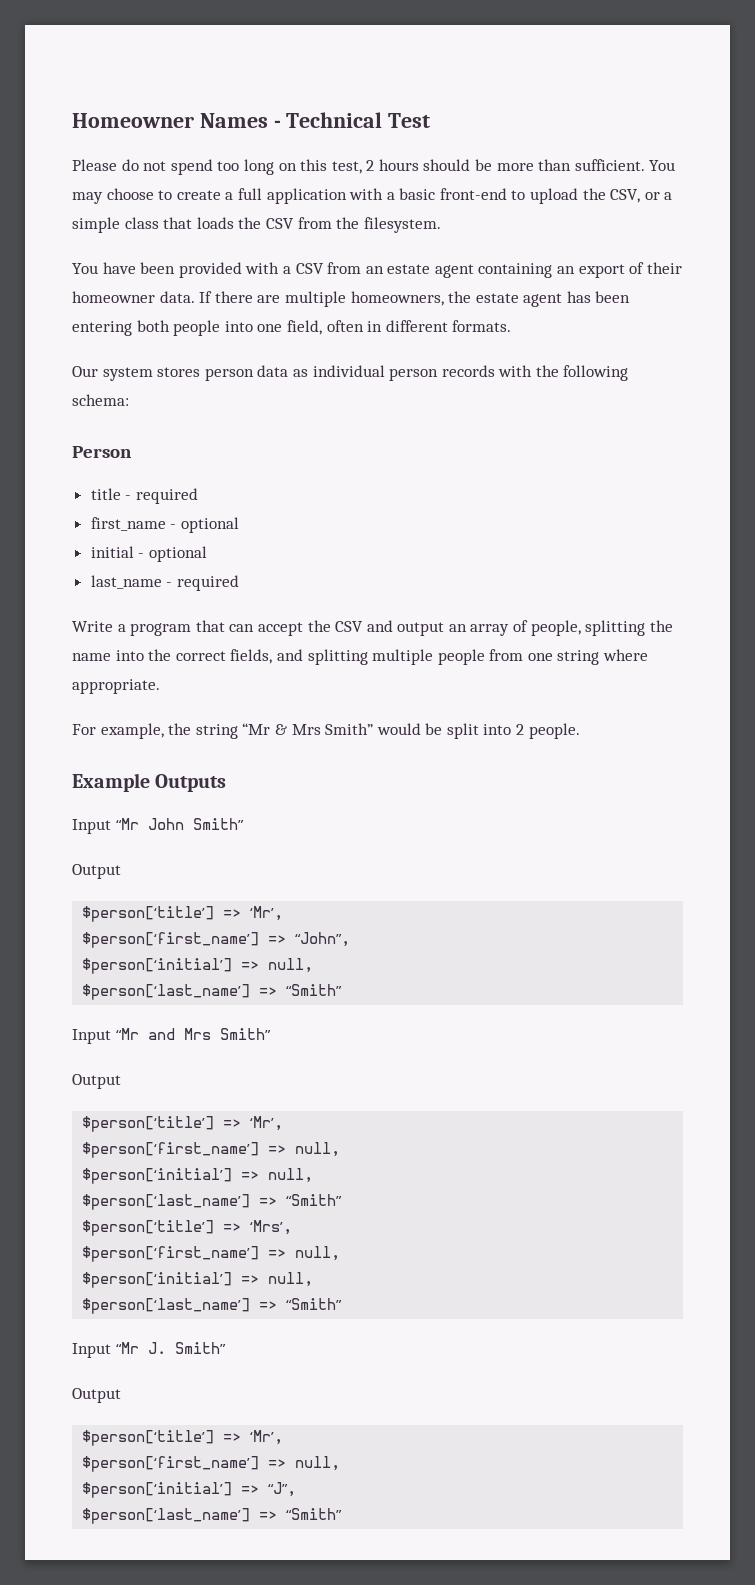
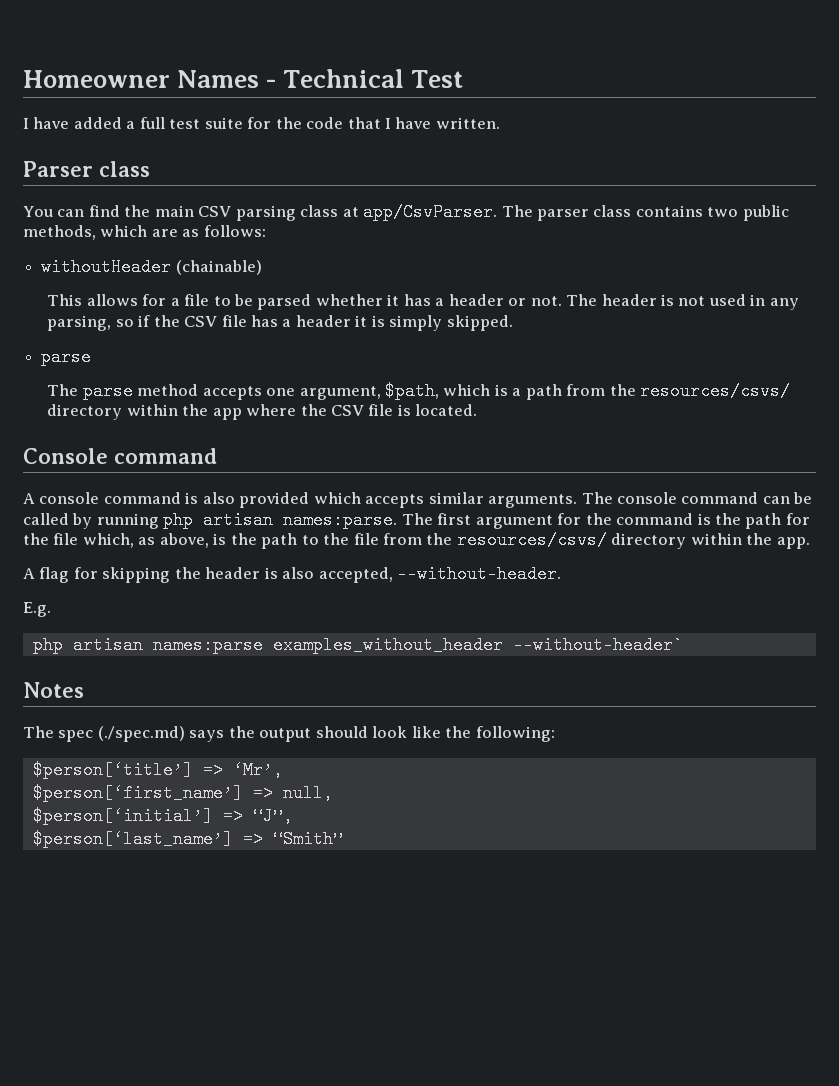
- Please do not spend too long on this test, 2 hours should be more than sufficient. You may choose to create a full application with a basic front-end to upload the CSV, or a simple class that loads the CSV from the filesystem.
- You have been provided with a CSV from an estate agent containing an export of their homeowner data. If there are multiple homeowners, the estate agent has been entering both people into one field, often in different formats.
- Our system stores person data as individual person records with the following schema:
- Person
- title - required
- first_name - optional
- initial - optional
- last_name - required
- Write a program that can accept the CSV and output an array of people, splitting the name into the correct fields, and splitting multiple people from one string where appropriate.
- For example, the string “Mr & Mrs Smith” would be split into 2 people.
- Example Outputs
- Input “Mr John Smith”
- Output
- $person[‘title’] => ‘Mr’,
- $person[‘first_name’] => “John”,
- $person[‘initial’] => null,
- $person[‘last_name’] => “Smith”
- Input “Mr and Mrs Smith”
- Output
- $person[‘title’] => ‘Mr’,
- $person[‘first_name’] => null,
- $person[‘initial’] => null,
- $person[‘last_name’] => “Smith”
- $person[‘title’] => ‘Mrs’,
- $person[‘first_name’] => null,
- $person[‘initial’] => null,
- $person[‘last_name’] => “Smith”
- Input “Mr J. Smith”
- Output
+ I have added a full test suite for the code that I have written.
+ Parser class
+ You can find the main CSV parsing class at app/CsvParser. The parser class contains two public methods, which are as follows:
+ withoutHeader (chainable)
+ This allows for a file to be parsed whether it has a header or not. The header is not used in any parsing, so if the CSV file has a header it is simply skipped.
+ parse
+ The parse method accepts one argument, $path, which is a path from the resources/csvs/ directory within the app where the CSV file is located.
+ Console command
+ A console command is also provided which accepts similar arguments. The console command can be called by running php artisan names:parse. The first argument for the command is the path for the file which, as above, is the path to the file from the resources/csvs/ directory within the app.
+ A flag for skipping the header is also accepted, --without-header.
+ E.g.
+ php artisan names:parse examples_without_header --without-header`
+ Notes
+ The spec (./spec.md) says the output should look like the following:

